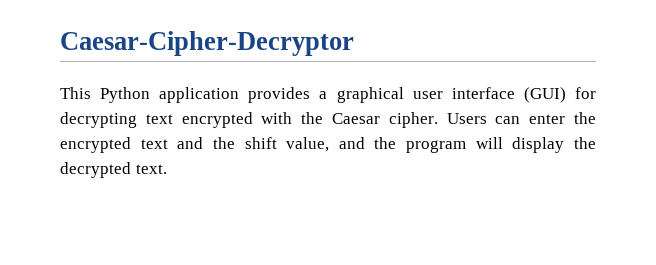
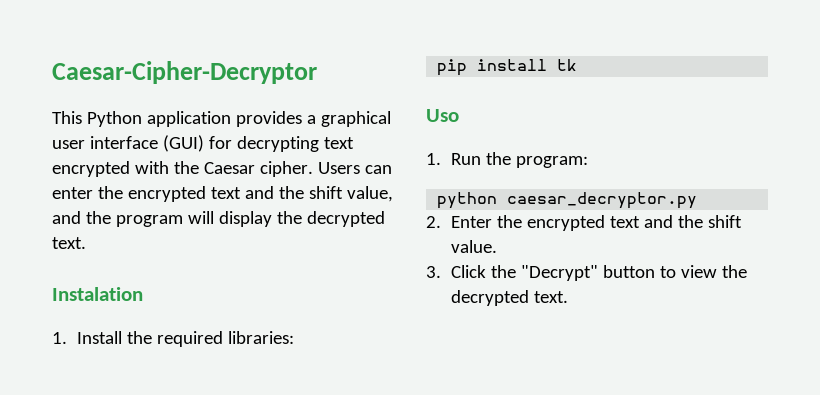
+ Instalation
+ 1. Install the required libraries:
+ pip install tk
+ Uso
+ 1. Run the program:
+ python caesar_decryptor.py
+ 2. Enter the encrypted text and the shift value.
+ 3. Click the "Decrypt" button to view the decrypted text.

